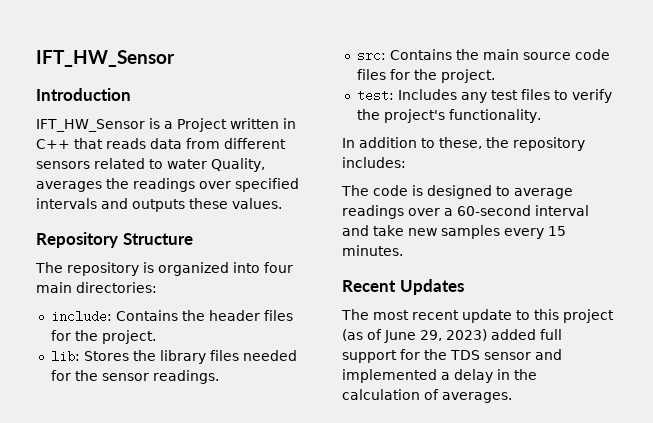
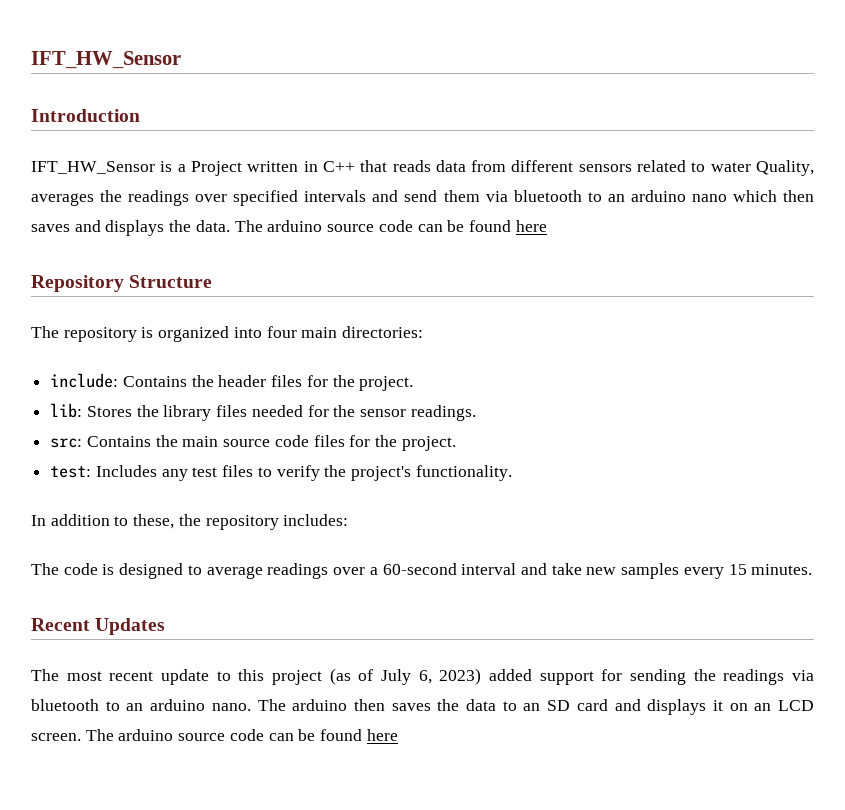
- IFT_HW_Sensor is a Project written in C++ that reads data from different sensors related to water Quality, averages the readings over specified intervals and outputs these values.
+ IFT_HW_Sensor is a Project written in C++ that reads data from different sensors related to water Quality, averages the readings over specified intervals and send them via bluetooth to an arduino nano which then saves and displays the data. The arduino source code can be found here
- The most recent update to this project (as of June 29, 2023) added full support for the TDS sensor and implemented a delay in the calculation of averages.
+ The most recent update to this project (as of July 6, 2023) added support for sending the readings via bluetooth to an arduino nano. The arduino then saves the data to an SD card and displays it on an LCD screen. The arduino source code can be found here

